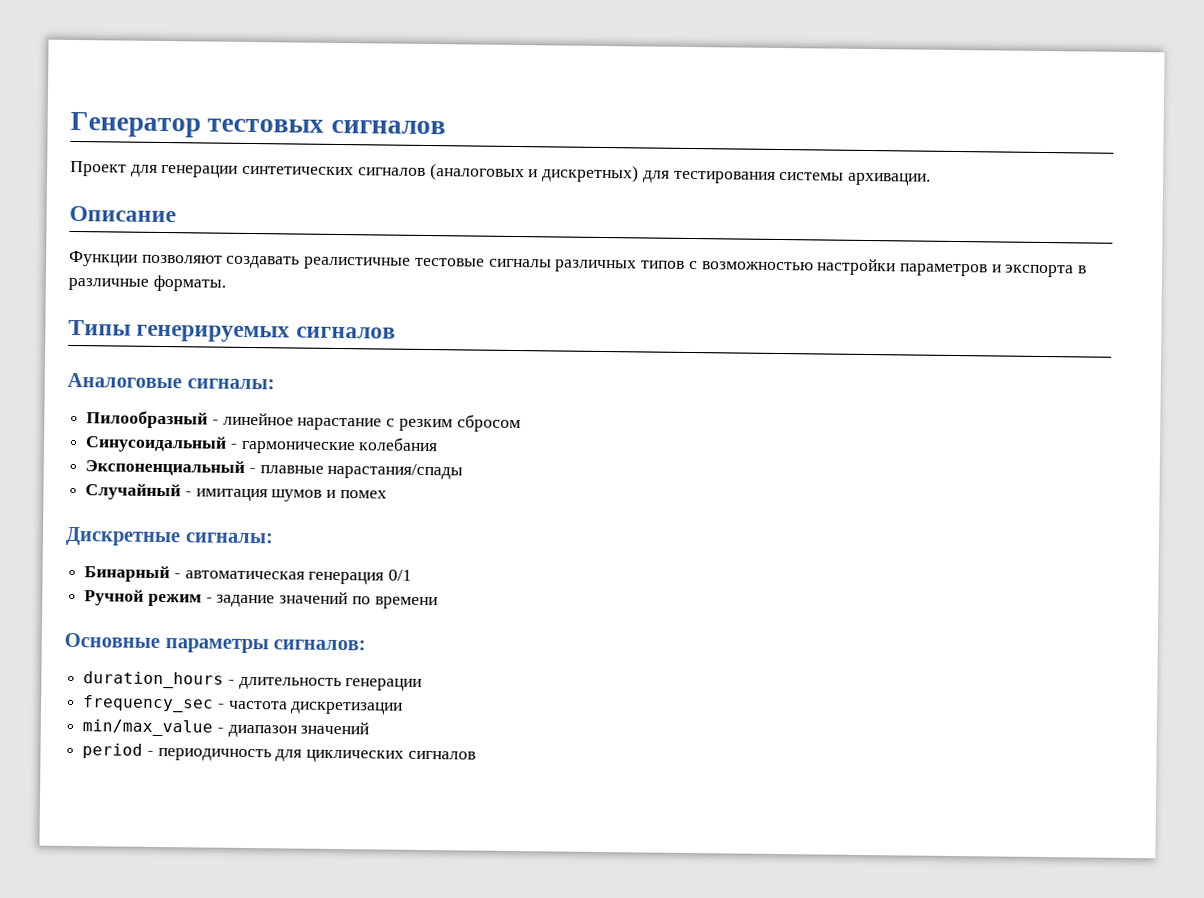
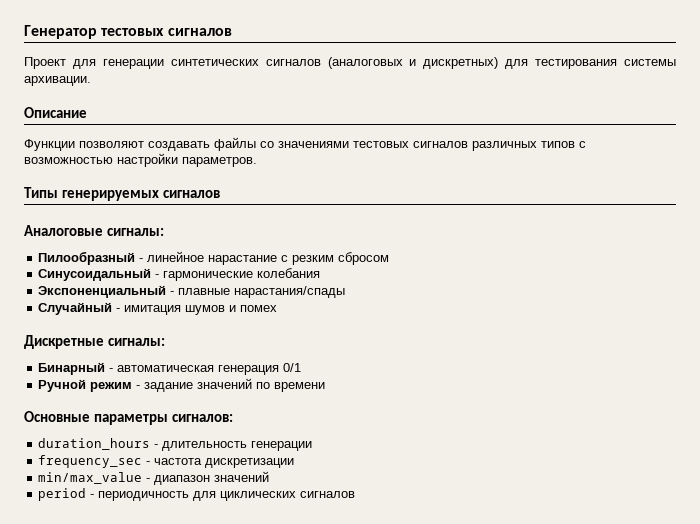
- Функции позволяют создавать реалистичные тестовые сигналы различных типов с возможностью настройки параметров и экспорта в различные форматы.
+ Функции позволяют создавать файлы со значениями тестовых сигналов различных типов с возможностью настройки параметров.

